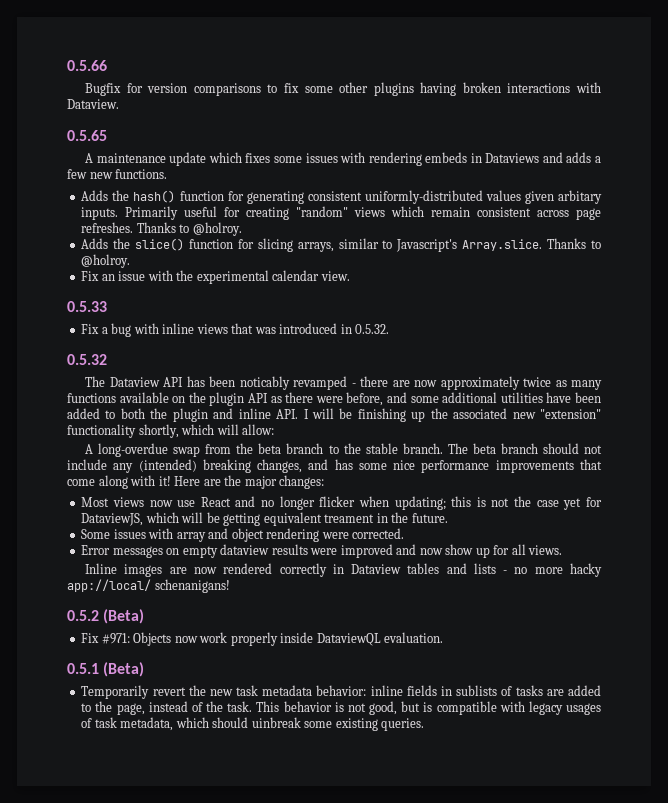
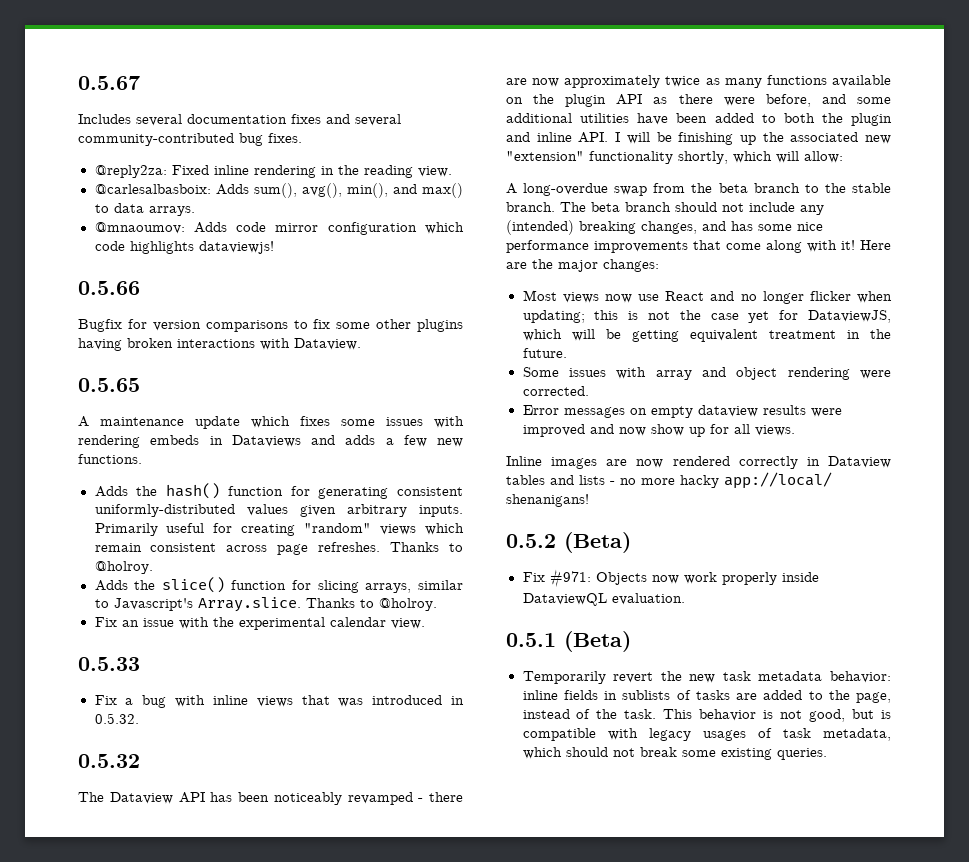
+ 0.5.67
+ Includes several documentation fixes and several community-contributed bug fixes.
+ @reply2za: Fixed inline rendering in the reading view.
+ @carlesalbasboix: Adds sum(), avg(), min(), and max() to data arrays.
+ @mnaoumov: Adds code mirror configuration which code highlights dataviewjs!
- Adds the hash() function for generating consistent uniformly-distributed values given arbitary inputs.
+ Adds the hash() function for generating consistent uniformly-distributed values given arbitrary inputs.
- The Dataview API has been noticably revamped - there are now approximately twice as many functions available on the plugin API as there were before, and some additional utilities have been added to both the plugin and inline API. I will be finishing up the associated new "extension" functionality shortly, which will allow:
+ The Dataview API has been noticeably revamped - there are now approximately twice as many functions available on the plugin API as there were before, and some additional utilities have been added to both the plugin and inline API. I will be finishing up the associated new "extension" functionality shortly, which will allow:
- Most views now use React and no longer flicker when updating; this is not the case yet for DataviewJS, which will be getting equivalent treament in the future.
+ Most views now use React and no longer flicker when updating; this is not the case yet for DataviewJS, which will be getting equivalent treatment in the future.
- Inline images are now rendered correctly in Dataview tables and lists - no more hacky app://local/ schenanigans!
+ Inline images are now rendered correctly in Dataview tables and lists - no more hacky app://local/ shenanigans!
- This behavior is not good, but is compatible with legacy usages of task metadata, which should uinbreak some existing queries.
+ This behavior is not good, but is compatible with legacy usages of task metadata, which should not break some existing queries.

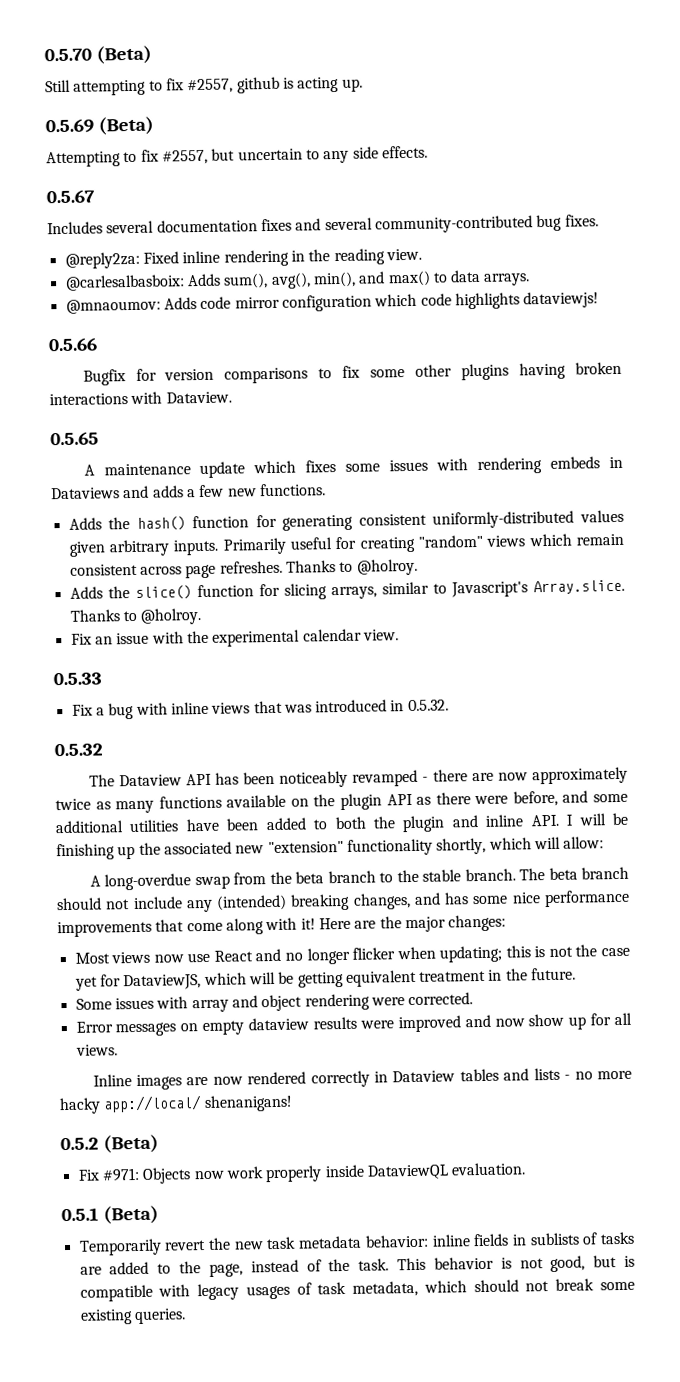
+ 0.5.70 (Beta)
+ Still attempting to fix #2557, github is acting up.
+ 0.5.69 (Beta)
+ Attempting to fix #2557, but uncertain to any side effects.

